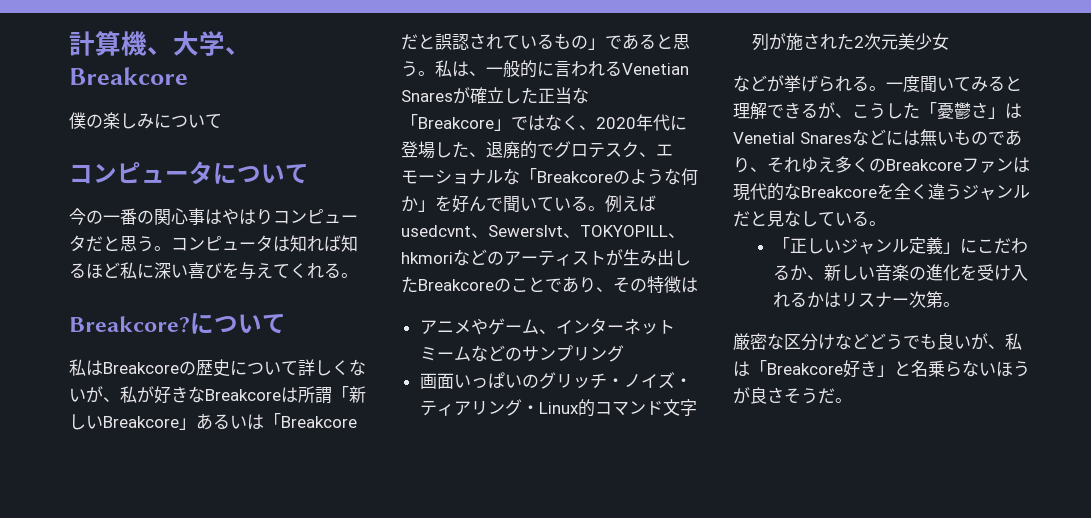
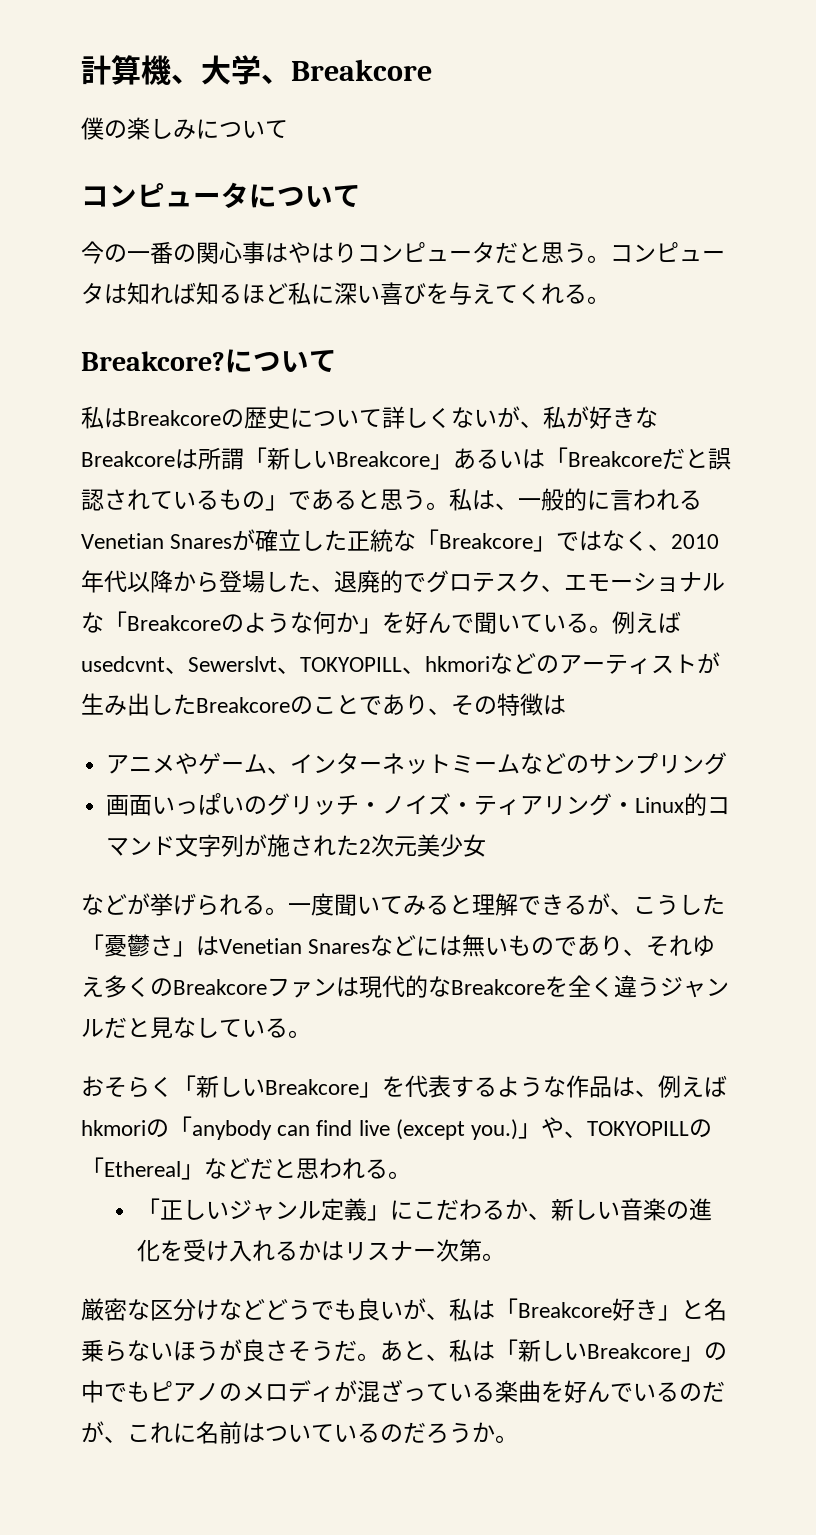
- 私は、一般的に言われるVenetian Snaresが確立した正当な「Breakcore」ではなく、2020年代に登場した、退廃的でグロテスク、エモーショナルな「Breakcoreのような何か」を好んで聞いている。
+ 私は、一般的に言われるVenetian Snaresが確立した正統な「Breakcore」ではなく、2010年代以降から登場した、退廃的でグロテスク、エモーショナルな「Breakcoreのような何か」を好んで聞いている。
- 一度聞いてみると理解できるが、こうした「憂鬱さ」はVenetial Snaresなどには無いものであり、それゆえ多くのBreakcoreファンは現代的なBreakcoreを全く違うジャンルだと見なしている。
+ 一度聞いてみると理解できるが、こうした「憂鬱さ」はVenetian Snaresなどには無いものであり、それゆえ多くのBreakcoreファンは現代的なBreakcoreを全く違うジャンルだと見なしている。
+ おそらく「新しいBreakcore」を代表するような作品は、例えばhkmoriの「anybody can find live (except you.)」や、TOKYOPILLの「Ethereal」などだと思われる。
+ あと、私は「新しいBreakcore」の中でもピアノのメロディが混ざっている楽曲を好んでいるのだが、これに名前はついているのだろうか。

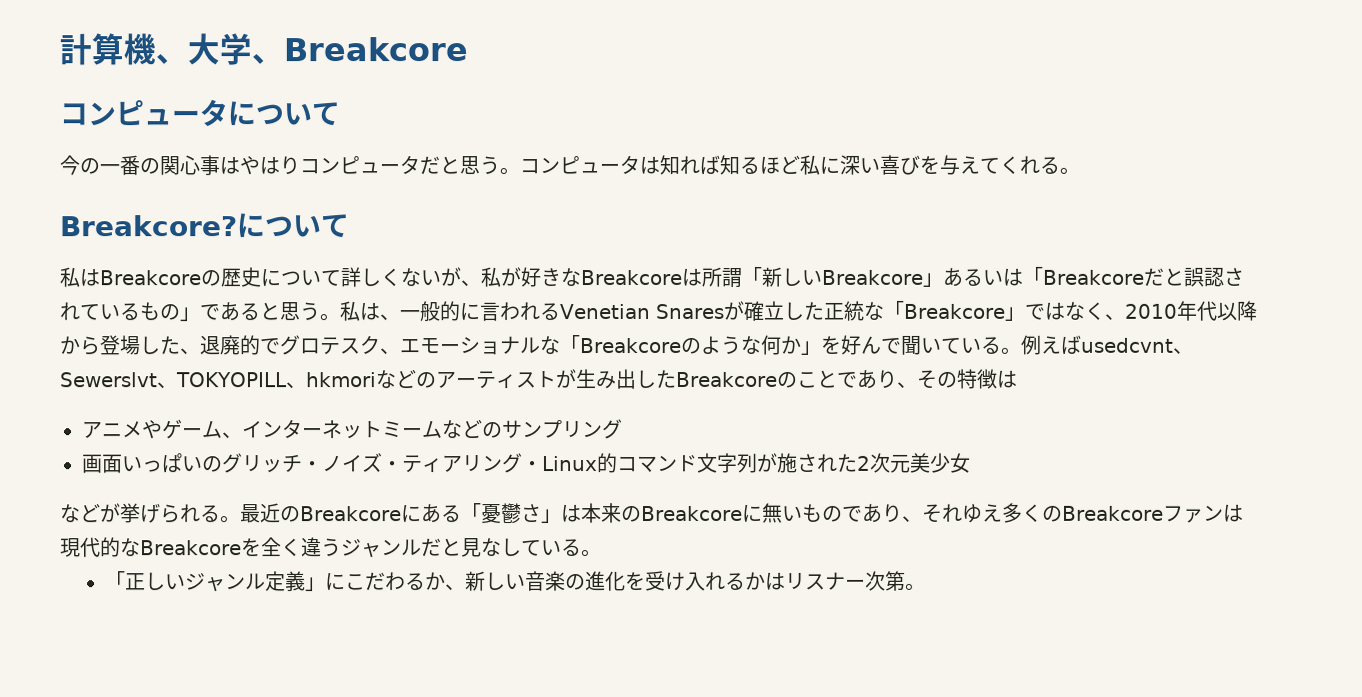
- 僕の楽しみについて
- 一度聞いてみると理解できるが、こうした「憂鬱さ」はVenetian Snaresなどには無いものであり、それゆえ多くのBreakcoreファンは現代的なBreakcoreを全く違うジャンルだと見なしている。
+ 最近のBreakcoreにある「憂鬱さ」は本来のBreakcoreに無いものであり、それゆえ多くのBreakcoreファンは現代的なBreakcoreを全く違うジャンルだと見なしている。
- おそらく「新しいBreakcore」を代表するような作品は、例えばhkmoriの「anybody can find live (except you.)」や、TOKYOPILLの「Ethereal」などだと思われる。
- 厳密な区分けなどどうでも良いが、私は「Breakcore好き」と名乗らないほうが良さそうだ。あと、私は「新しいBreakcore」の中でもピアノのメロディが混ざっている楽曲を好んでいるのだが、これに名前はついているのだろうか。

